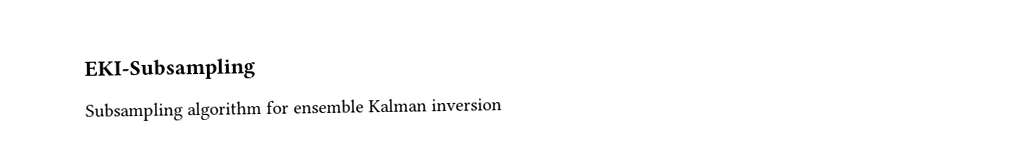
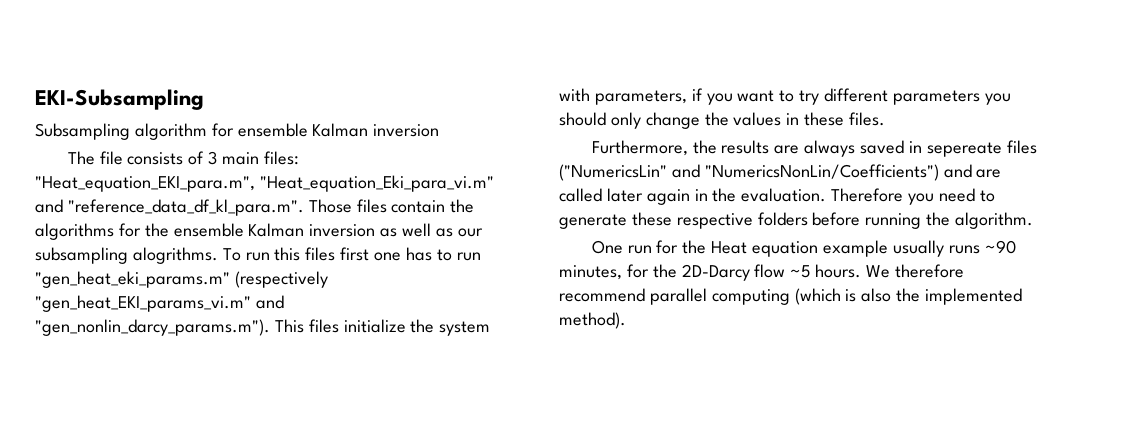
+ The file consists of 3 main files: "Heat_equation_EKI_para.m", "Heat_equation_Eki_para_vi.m" and "reference_data_df_kl_para.m". Those files contain the algorithms for the ensemble Kalman inversion as well as our subsampling alogrithms. To run this files first one has to run "gen_heat_eki_params.m" (respectively "gen_heat_EKI_params_vi.m" and "gen_nonlin_darcy_params.m"). This files initialize the system with parameters, if you want to try different parameters you should only change the values in these files.
+ Furthermore, the results are always saved in sepereate files ("NumericsLin" and "NumericsNonLin/Coefficients") and are called later again in the evaluation. Therefore you need to generate these respective folders before running the algorithm.
+ One run for the Heat equation example usually runs ~90 minutes, for the 2D-Darcy flow ~5 hours. We therefore recommend parallel computing (which is also the implemented method).

